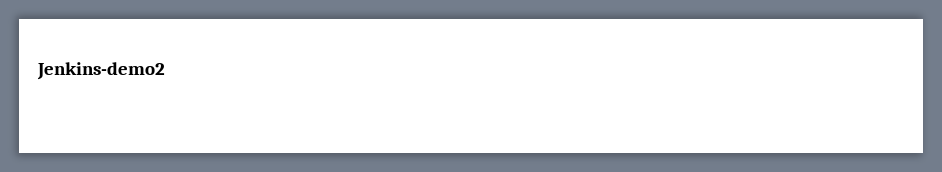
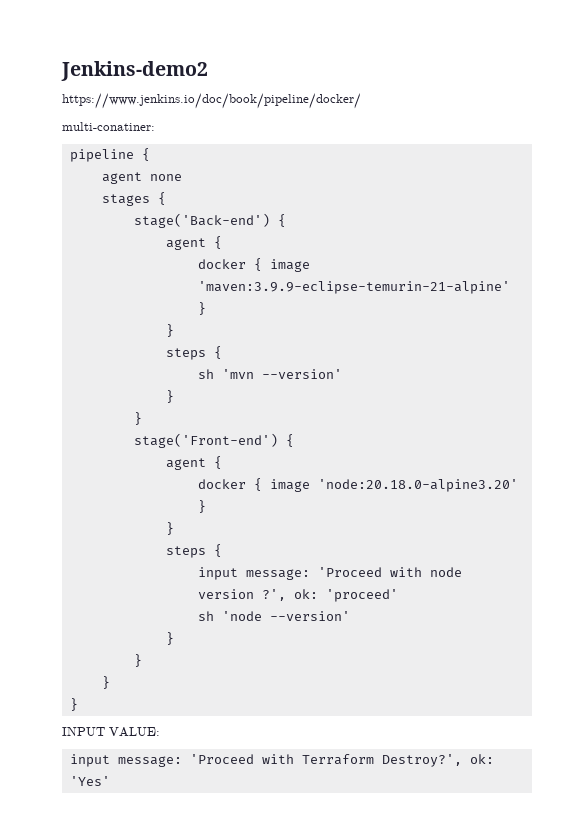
+ https://www.jenkins.io/doc/book/pipeline/docker/
+ multi-conatiner:
+ pipeline {
+ agent none
+ stages {
+ stage('Back-end') {
+ agent {
+ docker { image 'maven:3.9.9-eclipse-temurin-21-alpine' }
+ }
+ steps {
+ sh 'mvn --version'
+ }
+ }
+ stage('Front-end') {
+ agent {
+ docker { image 'node:20.18.0-alpine3.20' }
+ }
+ steps {
+ input message: 'Proceed with node version ?', ok: 'proceed'
+ sh 'node --version'
+ }
+ }
+ }
+ }
+ INPUT VALUE:
+ input message: 'Proceed with Terraform Destroy?', ok: 'Yes'

